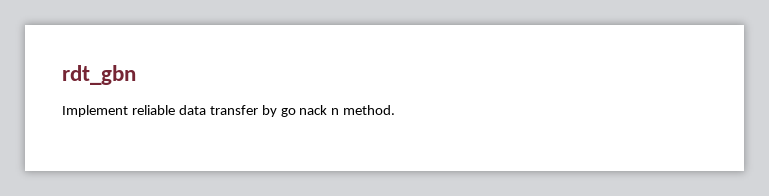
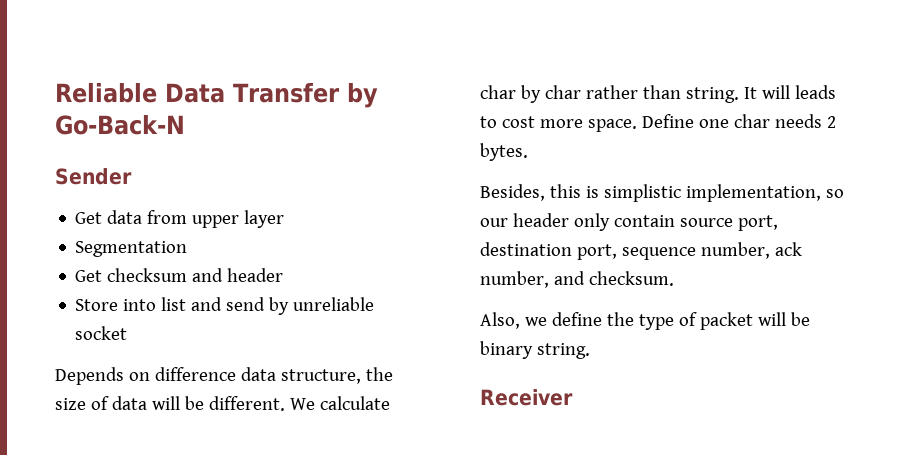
- rdt_gbn
- Implement reliable data transfer by go nack n method.
+ Reliable Data Transfer by Go-Back-N
+ Sender
+ Get data from upper layer
+ Segmentation
+ Get checksum and header
+ Store into list and send by unreliable socket
+ Depends on difference data structure, the size of data will be different. We calculate char by char rather than string. It will leads to cost more space. Define one char needs 2 bytes.
+ Besides, this is simplistic implementation, so our header only contain source port, destination port, sequence number, ack number, and checksum.
+ Also, we define the type of packet will be binary string.
+ Receiver

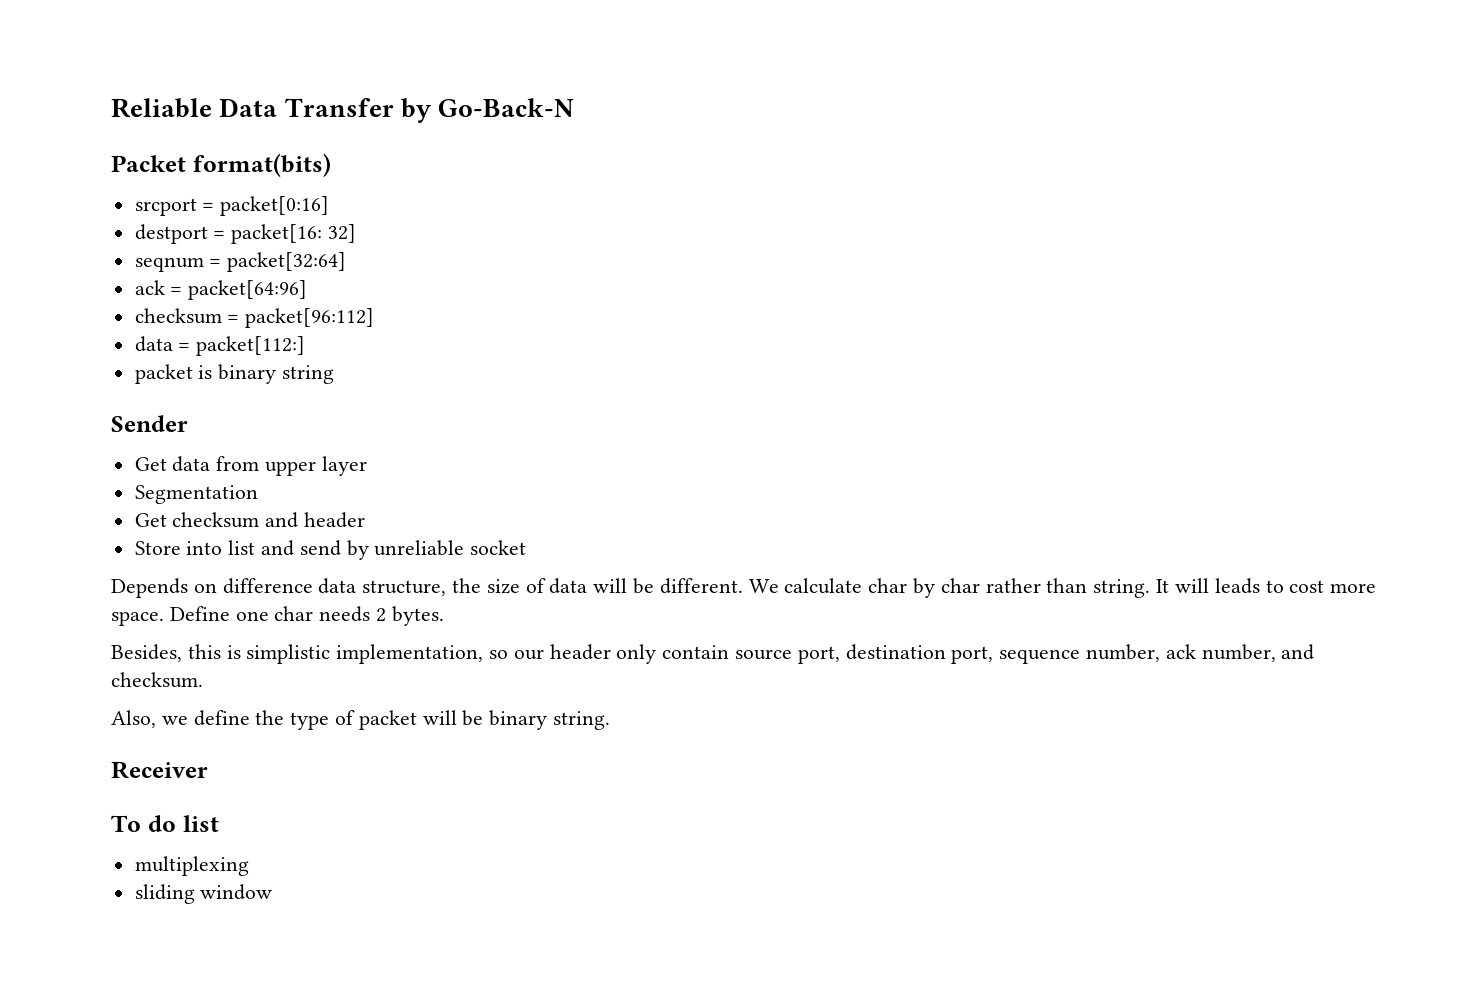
+ Packet format(bits)
+ srcport = packet[0:16]
+ destport = packet[16: 32]
+ seqnum = packet[32:64]
+ ack = packet[64:96]
+ checksum = packet[96:112]
+ data = packet[112:]
+ packet is binary string
+ To do list
+ multiplexing
+ sliding window

